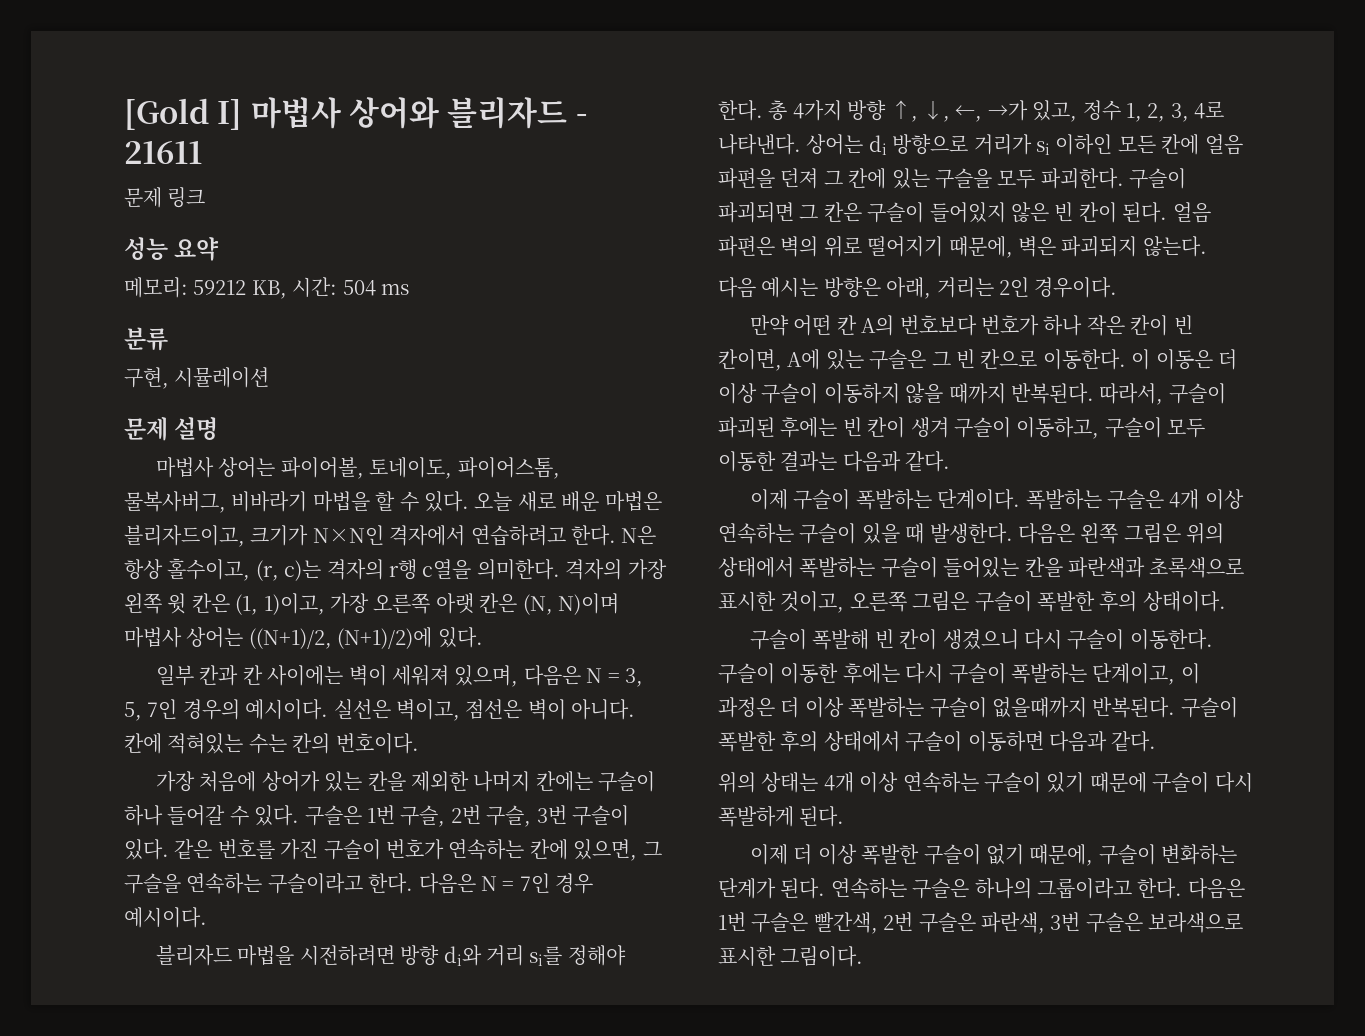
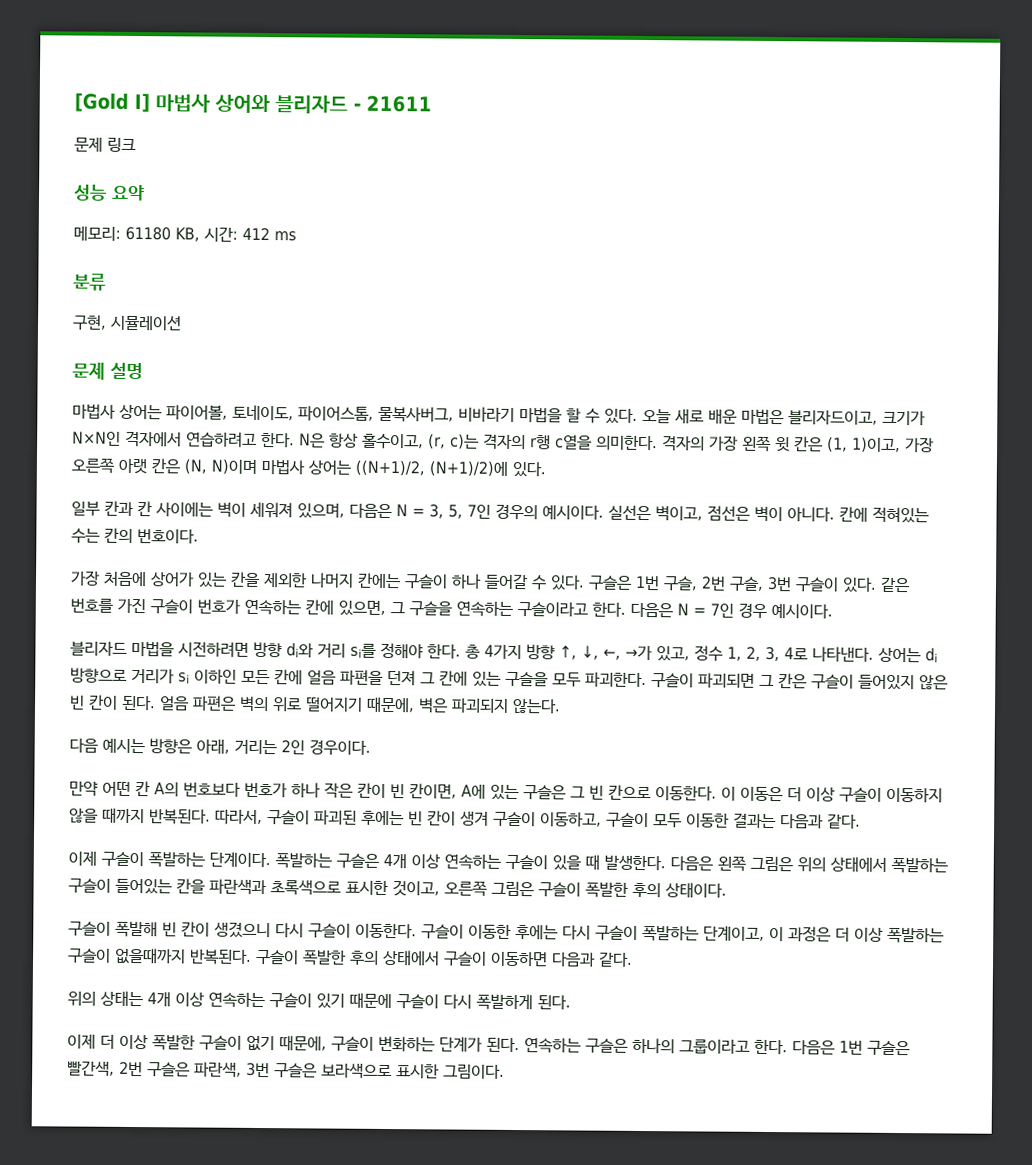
- 메모리: 59212 KB, 시간: 504 ms
+ 메모리: 61180 KB, 시간: 412 ms

